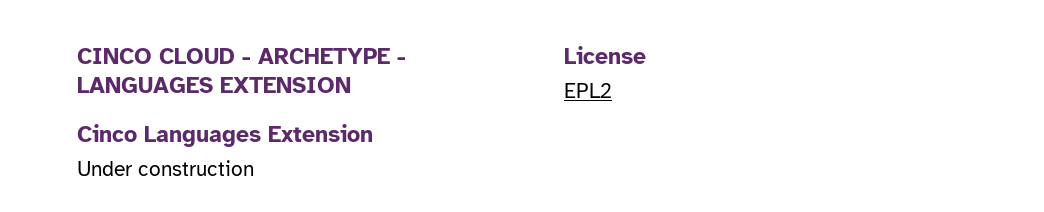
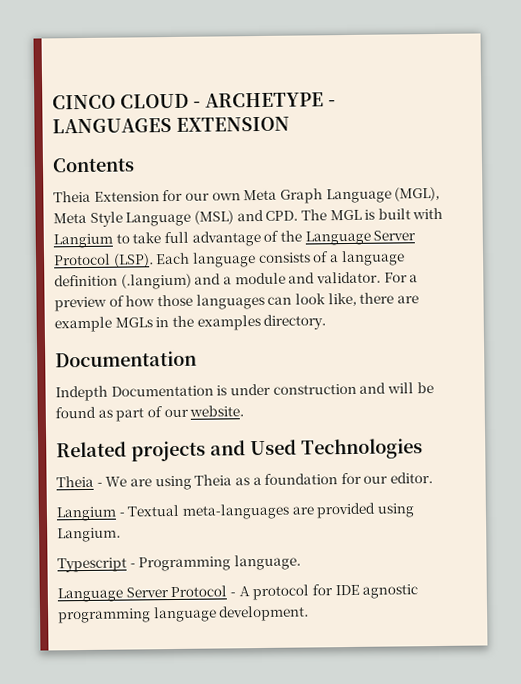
- Cinco Languages Extension
- Under construction
- License
- EPL2
+ Contents
+ Theia Extension for our own Meta Graph Language (MGL), Meta Style Language (MSL) and CPD. The MGL is built with Langium to take full advantage of the Language Server Protocol (LSP). Each language consists of a language definition (.langium) and a module and validator. For a preview of how those languages can look like, there are example MGLs in the examples directory.
+ Documentation
+ Indepth Documentation is under construction and will be found as part of our website.
+ Related projects and Used Technologies
+ Theia - We are using Theia as a foundation for our editor.
+ Langium - Textual meta-languages are provided using Langium.
+ Typescript - Programming language.
+ Language Server Protocol - A protocol for IDE agnostic programming language development.

